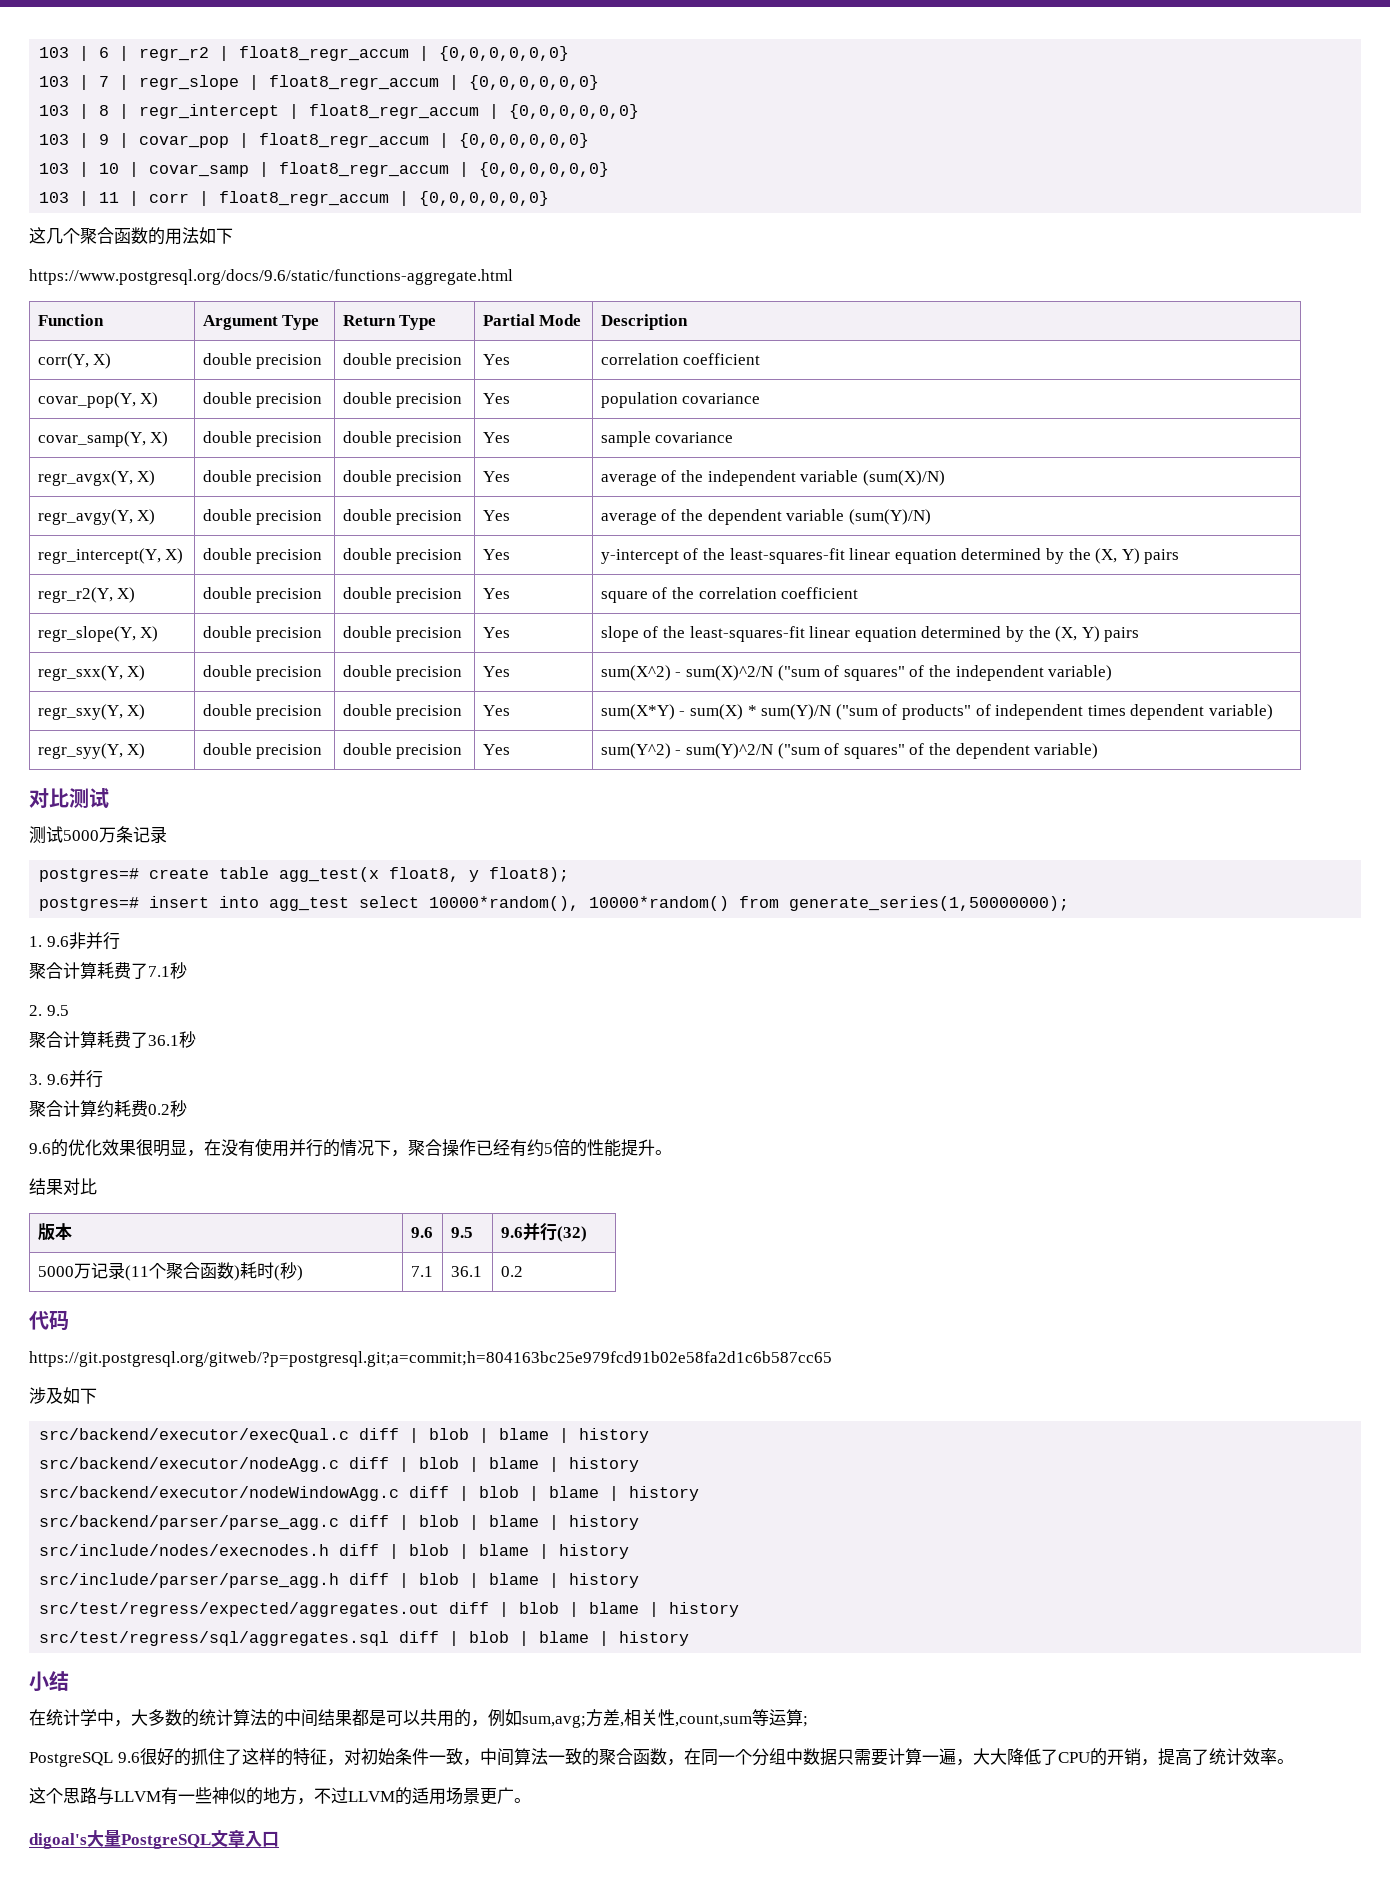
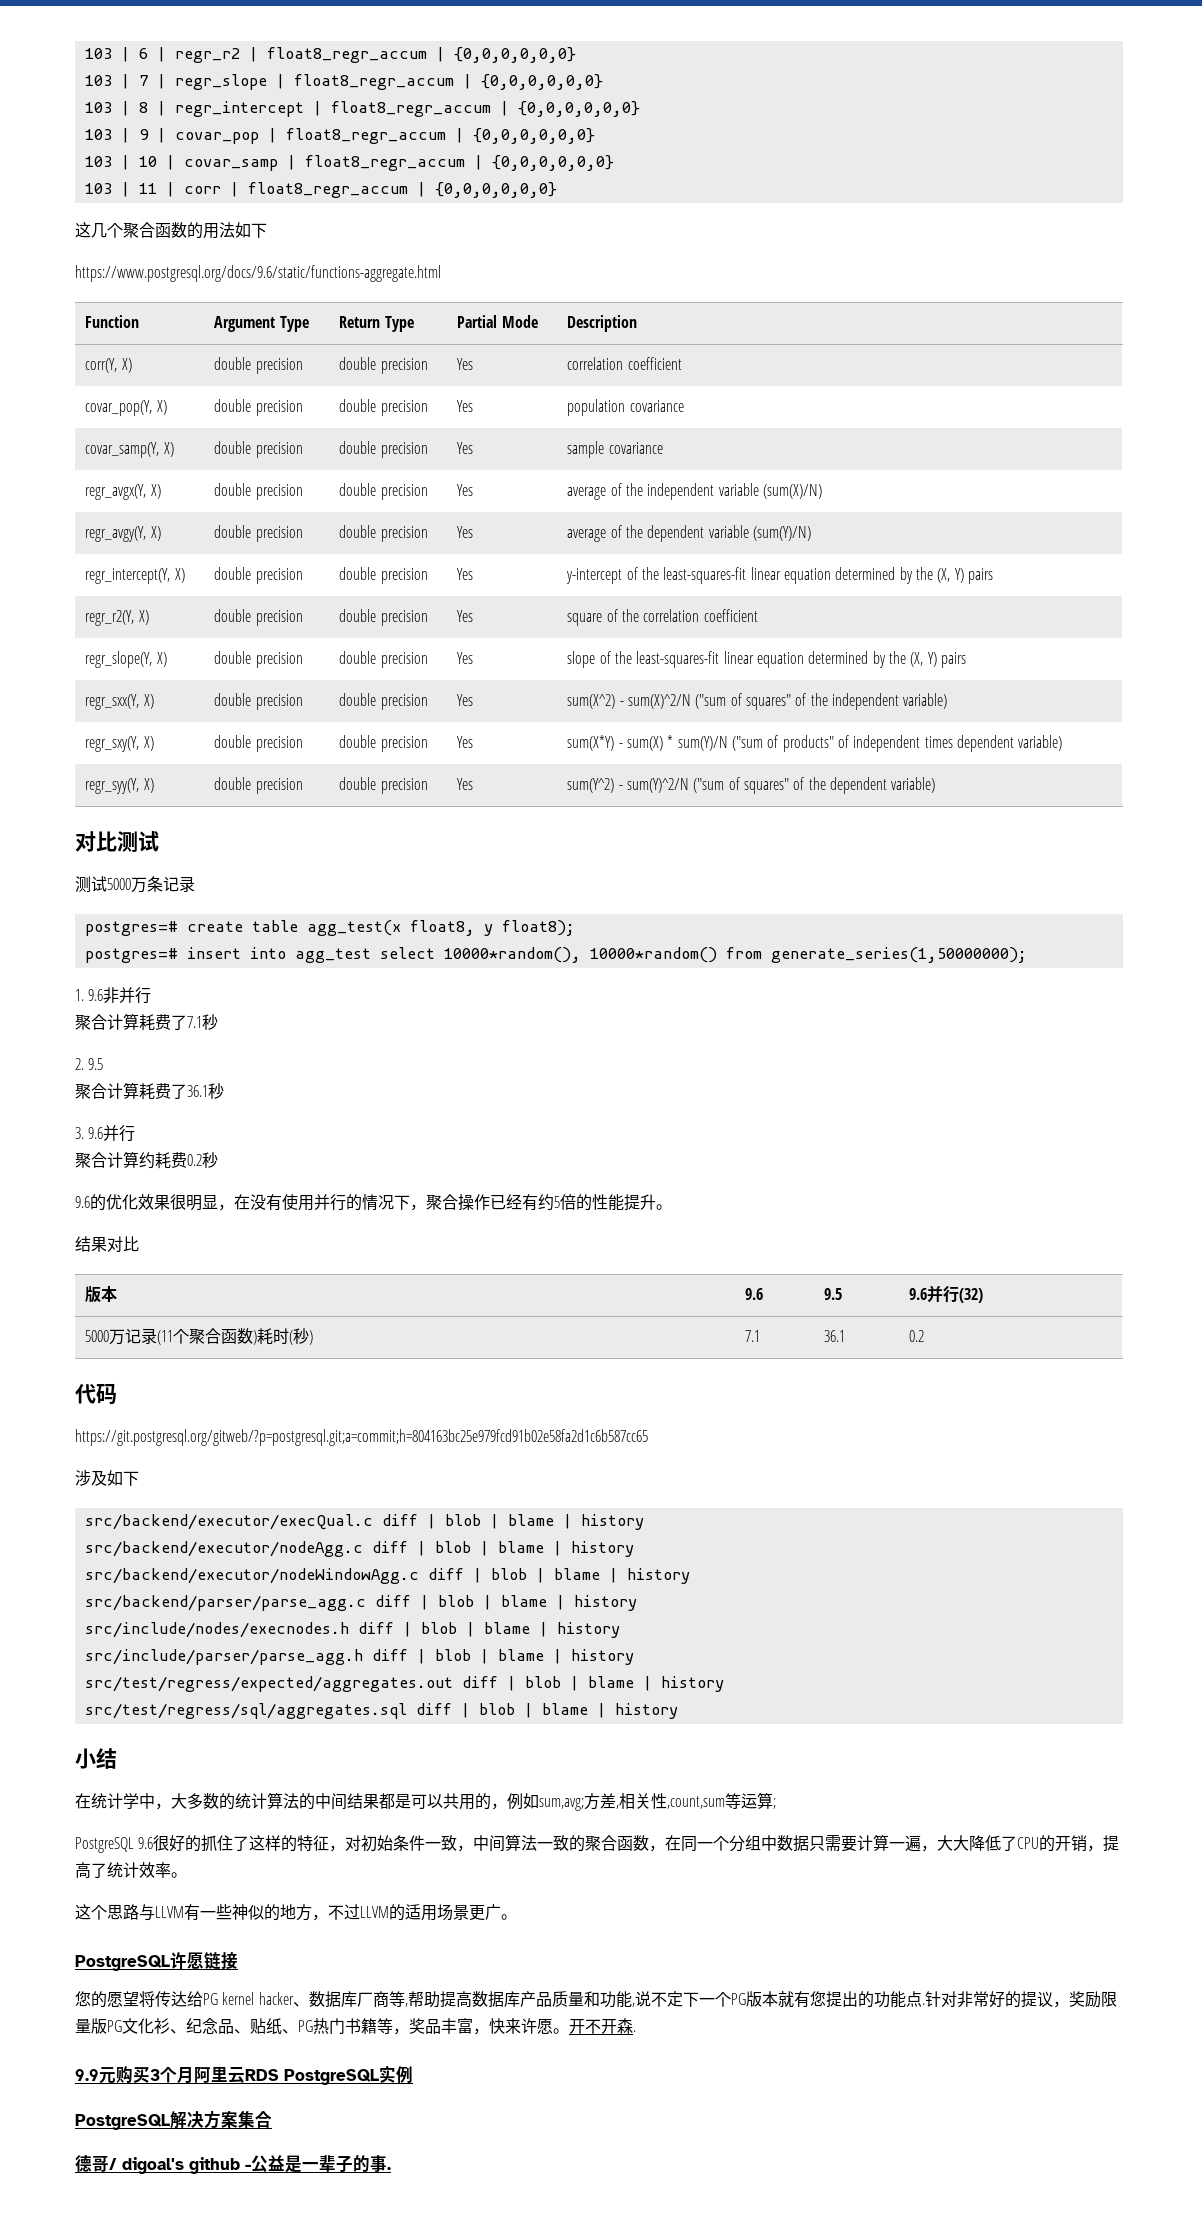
- digoal's大量PostgreSQL文章入口
+ PostgreSQL许愿链接
+ 您的愿望将传达给PG kernel hacker、数据库厂商等,帮助提高数据库产品质量和功能,说不定下一个PG版本就有您提出的功能点.针对非常好的提议，奖励限量版PG文化衫、纪念品、贴纸、PG热门书籍等，奖品丰富，快来许愿。开不开森.
+ 9.9元购买3个月阿里云RDS PostgreSQL实例
+ PostgreSQL解决方案集合
+ 德哥/ digoal's github -公益是一辈子的事.

